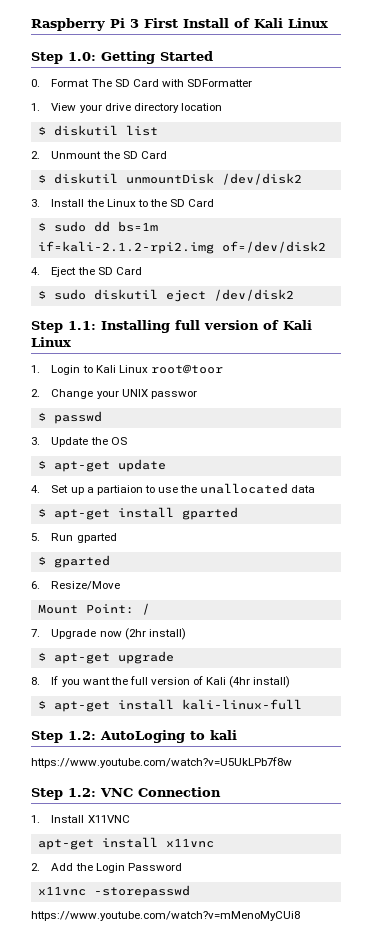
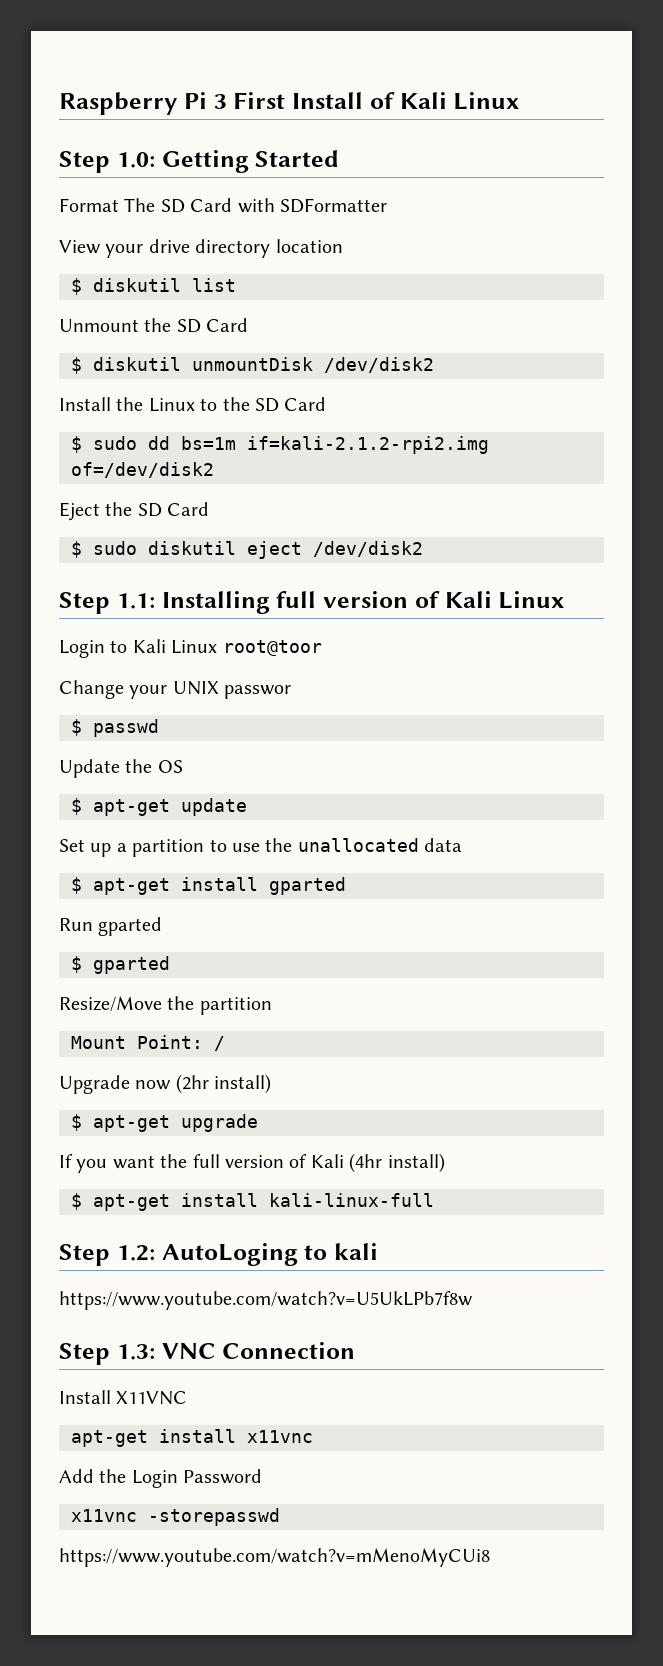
- 0. Format The SD Card with SDFormatter
+ Format The SD Card with SDFormatter
- 1. View your drive directory location
+ View your drive directory location
- 2. Unmount the SD Card
+ Unmount the SD Card
- 3. Install the Linux to the SD Card
+ Install the Linux to the SD Card
- 4. Eject the SD Card
+ Eject the SD Card
- 1. Login to Kali Linux root@toor
+ Login to Kali Linux root@toor
- 2. Change your UNIX passwor
+ Change your UNIX passwor
- 3. Update the OS
+ Update the OS
- 4. Set up a partiaion to use the unallocated data
+ Set up a partition to use the unallocated data
- 5. Run gparted
+ Run gparted
- 6. Resize/Move
+ Resize/Move the partition
- 7. Upgrade now (2hr install)
+ Upgrade now (2hr install)
- 8. If you want the full version of Kali (4hr install)
+ If you want the full version of Kali (4hr install)
- Step 1.2: VNC Connection
+ Step 1.3: VNC Connection
- 1. Install X11VNC
+ Install X11VNC
- 2. Add the Login Password
+ Add the Login Password

